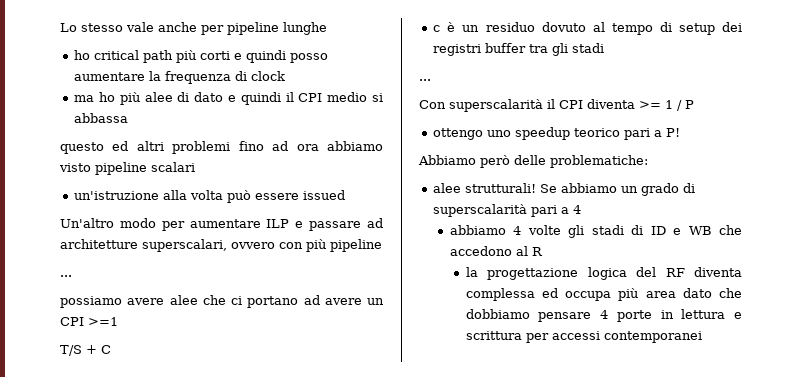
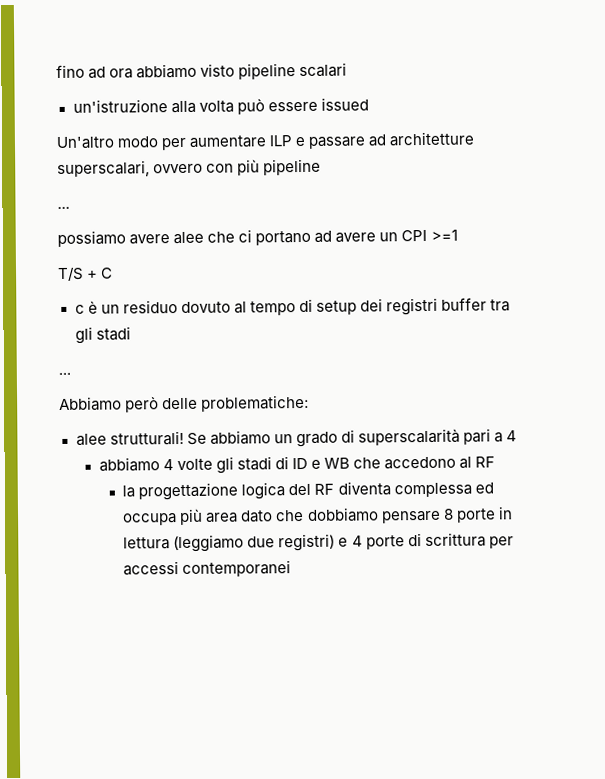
- Lo stesso vale anche per pipeline lunghe
- ho critical path più corti e quindi posso aumentare la frequenza di clock
- ma ho più alee di dato e quindi il CPI medio si abbassa
- questo ed altri problemi fino ad ora abbiamo visto pipeline scalari
+ fino ad ora abbiamo visto pipeline scalari
- Con superscalarità il CPI diventa >= 1 / P
- ottengo uno speedup teorico pari a P!
- abbiamo 4 volte gli stadi di ID e WB che accedono al R
+ abbiamo 4 volte gli stadi di ID e WB che accedono al RF
- la progettazione logica del RF diventa complessa ed occupa più area dato che dobbiamo pensare 4 porte in lettura e scrittura per accessi contemporanei
+ la progettazione logica del RF diventa complessa ed occupa più area dato che dobbiamo pensare 8 porte in lettura (leggiamo due registri) e 4 porte di scrittura per accessi contemporanei

